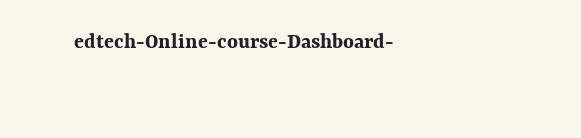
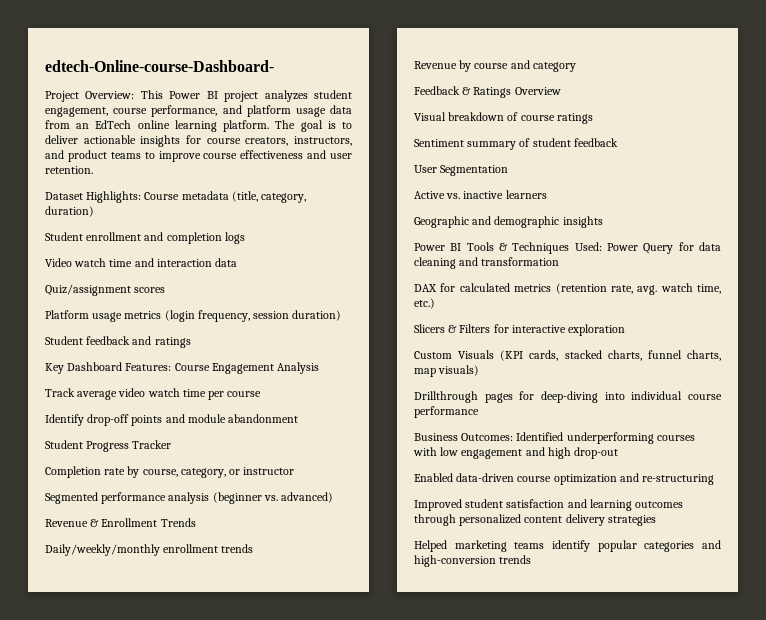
+ Project Overview: This Power BI project analyzes student engagement, course performance, and platform usage data from an EdTech online learning platform. The goal is to deliver actionable insights for course creators, instructors, and product teams to improve course effectiveness and user retention.
+ Dataset Highlights: Course metadata (title, category, duration)
+ Student enrollment and completion logs
+ Video watch time and interaction data
+ Quiz/assignment scores
+ Platform usage metrics (login frequency, session duration)
+ Student feedback and ratings
+ Key Dashboard Features: Course Engagement Analysis
+ Track average video watch time per course
+ Identify drop-off points and module abandonment
+ Student Progress Tracker
+ Completion rate by course, category, or instructor
+ Segmented performance analysis (beginner vs. advanced)
+ Revenue & Enrollment Trends
+ Daily/weekly/monthly enrollment trends
+ Revenue by course and category
+ Feedback & Ratings Overview
+ Visual breakdown of course ratings
+ Sentiment summary of student feedback
+ User Segmentation
+ Active vs. inactive learners
+ Geographic and demographic insights
+ Power BI Tools & Techniques Used: Power Query for data cleaning and transformation
+ DAX for calculated metrics (retention rate, avg. watch time, etc.)
+ Slicers & Filters for interactive exploration
+ Custom Visuals (KPI cards, stacked charts, funnel charts, map visuals)
+ Drillthrough pages for deep-diving into individual course performance
+ Business Outcomes: Identified underperforming courses with low engagement and high drop-out
+ Enabled data-driven course optimization and re-structuring
+ Improved student satisfaction and learning outcomes through personalized content delivery strategies
+ Helped marketing teams identify popular categories and high-conversion trends

